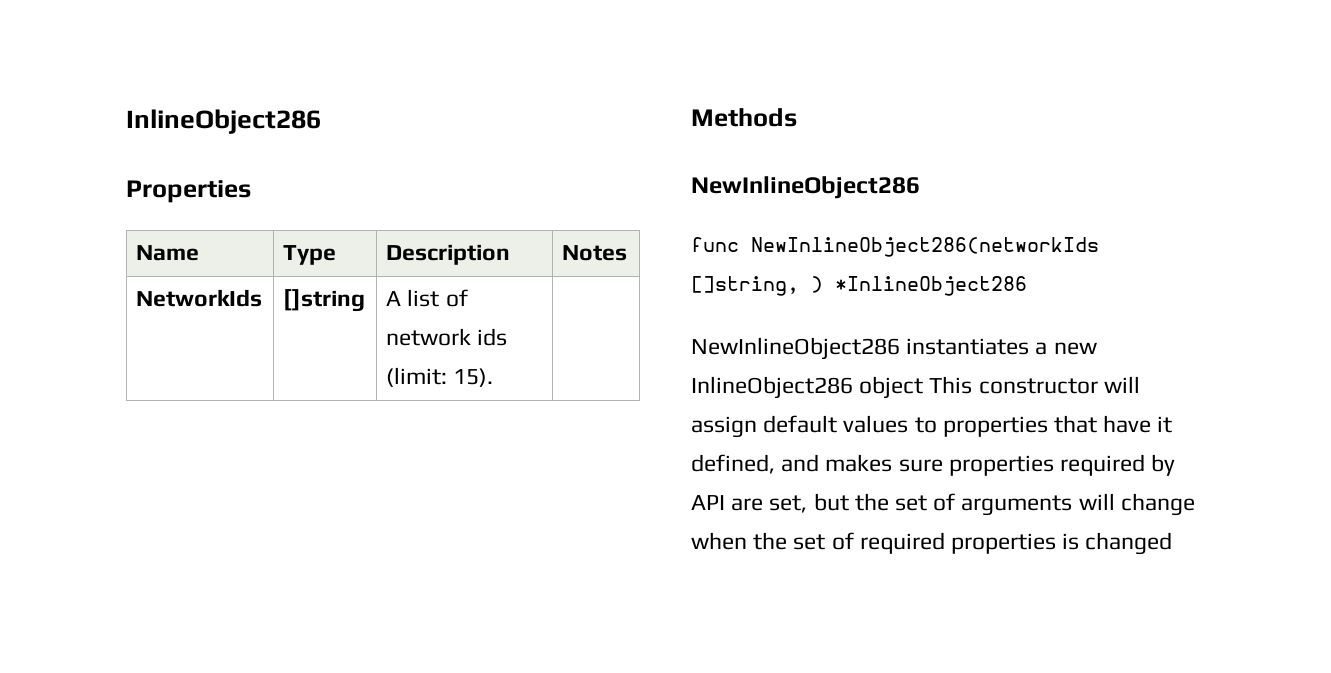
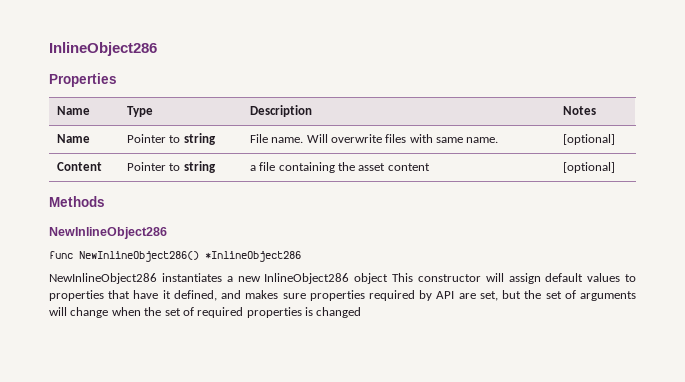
- NetworkIds | []string | A list of network ids (limit: 15). |
+ Name | Pointer to string | File name. Will overwrite files with same name. | [optional]
+ Content | Pointer to string | a file containing the asset content | [optional]
- func NewInlineObject286(networkIds []string, ) *InlineObject286
+ func NewInlineObject286() *InlineObject286

